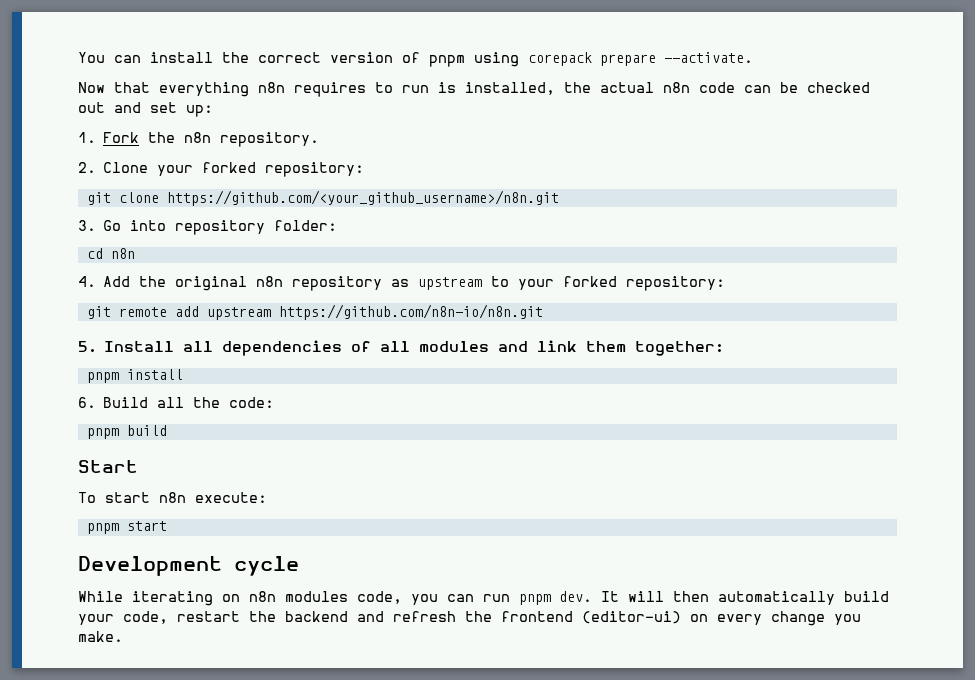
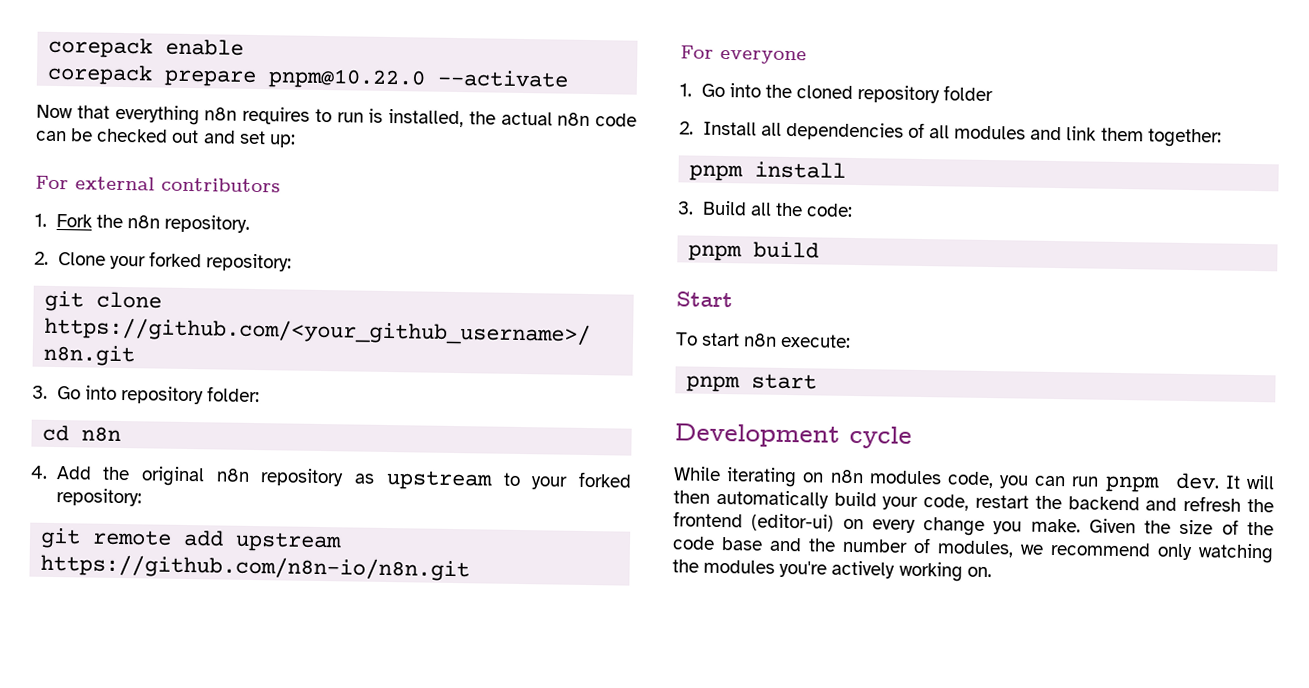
- You can install the correct version of pnpm using corepack prepare --activate.
+ corepack enable
+ corepack prepare pnpm@10.22.0 --activate
+ For external contributors
- 5. Install all dependencies of all modules and link them together:
+ For everyone
+ 1. Go into the cloned repository folder
+ 2. Install all dependencies of all modules and link them together:
- 6. Build all the code:
+ 3. Build all the code:
+ Given the size of the code base and the number of modules, we recommend only watching the modules you're actively working on.

